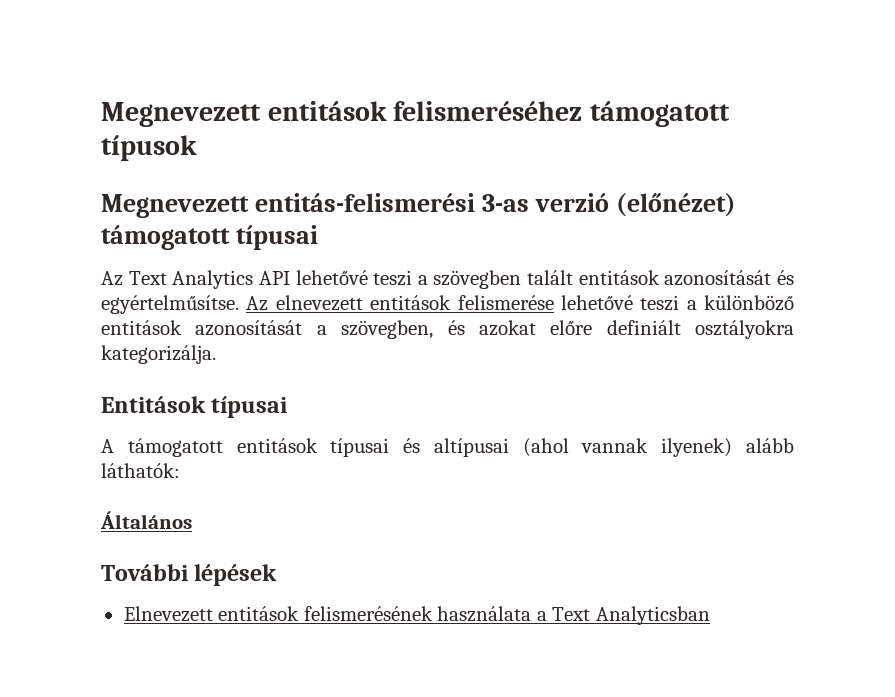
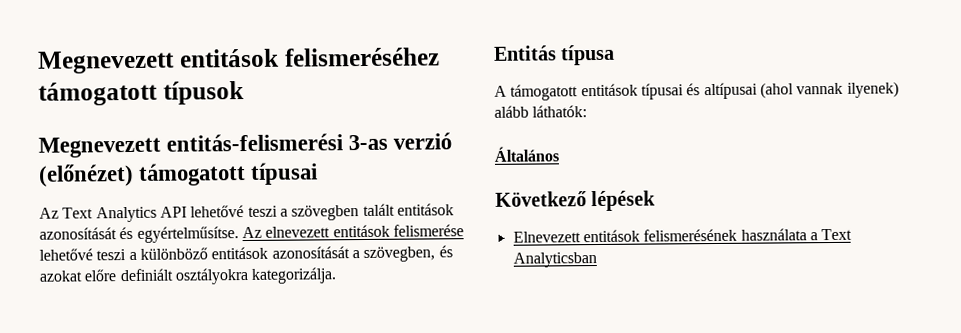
- Entitások típusai
+ Entitás típusa
- További lépések
+ Következő lépések

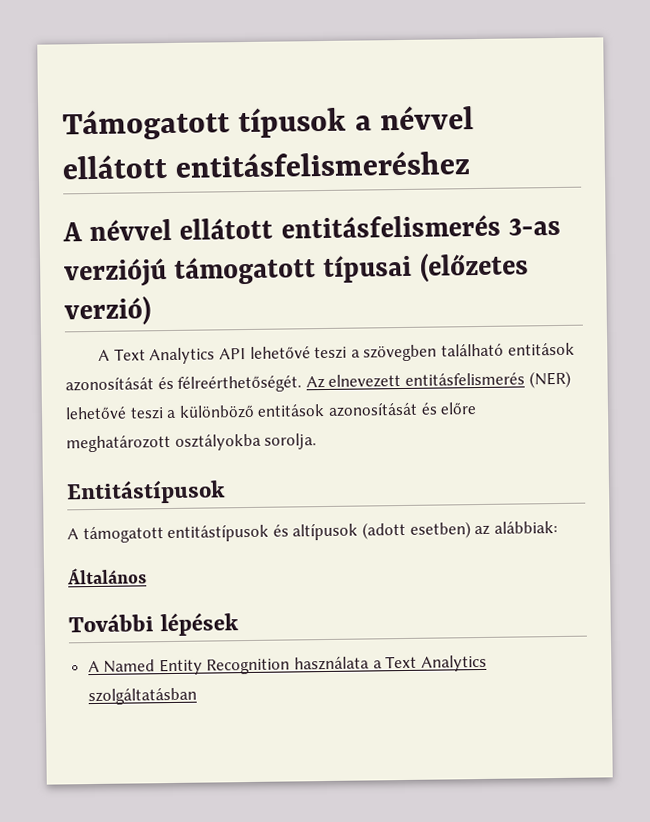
- Megnevezett entitások felismeréséhez támogatott típusok
- Megnevezett entitás-felismerési 3-as verzió (előnézet) támogatott típusai
- Az Text Analytics API lehetővé teszi a szövegben talált entitások azonosítását és egyértelműsítse.
+ Támogatott típusok a névvel ellátott entitásfelismeréshez
+ A névvel ellátott entitásfelismerés 3-as verziójú támogatott típusai (előzetes verzió)
+ A Text Analytics API lehetővé teszi a szövegben található entitások azonosítását és félreérthetőségét.
- Az elnevezett entitások felismerése lehetővé teszi a különböző entitások azonosítását a szövegben, és azokat előre definiált osztályokra kategorizálja.
- Entitás típusa
- A támogatott entitások típusai és altípusai (ahol vannak ilyenek) alább láthatók:
+ Az elnevezett entitásfelismerés (NER) lehetővé teszi a különböző entitások azonosítását és előre meghatározott osztályokba sorolja.
+ Entitástípusok
+ A támogatott entitástípusok és altípusok (adott esetben) az alábbiak:
- Következő lépések
+ További lépések
- Elnevezett entitások felismerésének használata a Text Analyticsban
+ A Named Entity Recognition használata a Text Analytics szolgáltatásban

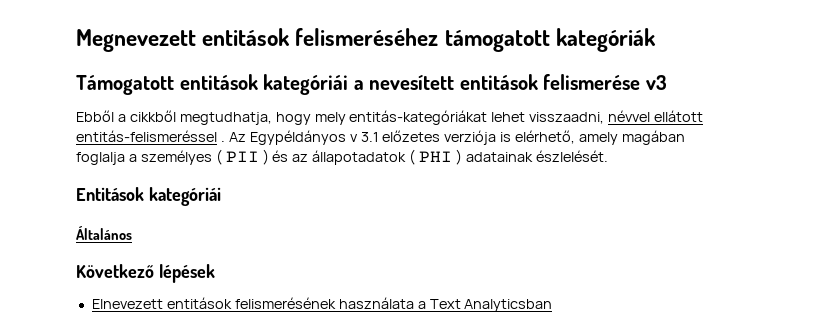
- Támogatott típusok a névvel ellátott entitásfelismeréshez
- A névvel ellátott entitásfelismerés 3-as verziójú támogatott típusai (előzetes verzió)
- A Text Analytics API lehetővé teszi a szövegben található entitások azonosítását és félreérthetőségét. Az elnevezett entitásfelismerés (NER) lehetővé teszi a különböző entitások azonosítását és előre meghatározott osztályokba sorolja.
- Entitástípusok
- A támogatott entitástípusok és altípusok (adott esetben) az alábbiak:
+ Megnevezett entitások felismeréséhez támogatott kategóriák
+ Támogatott entitások kategóriái a nevesített entitások felismerése v3
+ Ebből a cikkből megtudhatja, hogy mely entitás-kategóriákat lehet visszaadni, névvel ellátott entitás-felismeréssel . Az Egypéldányos v 3.1 előzetes verziója is elérhető, amely magában foglalja a személyes ( PII ) és az állapotadatok ( PHI ) adatainak észlelését.
+ Entitások kategóriái
- További lépések
+ Következő lépések
- A Named Entity Recognition használata a Text Analytics szolgáltatásban
+ Elnevezett entitások felismerésének használata a Text Analyticsban

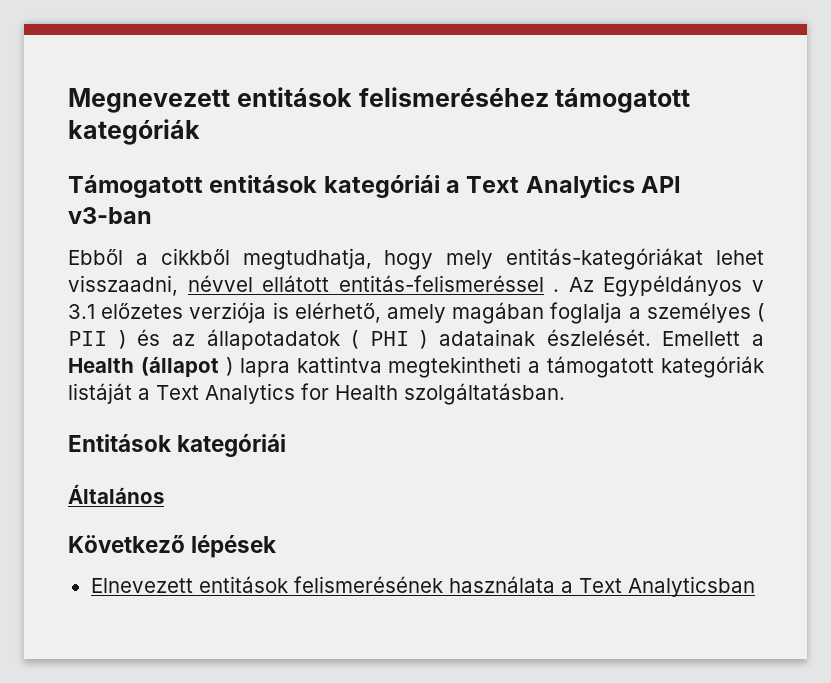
- Támogatott entitások kategóriái a nevesített entitások felismerése v3
+ Támogatott entitások kategóriái a Text Analytics API v3-ban
+ Emellett a Health (állapot ) lapra kattintva megtekintheti a támogatott kategóriák listáját a Text Analytics for Health szolgáltatásban.

